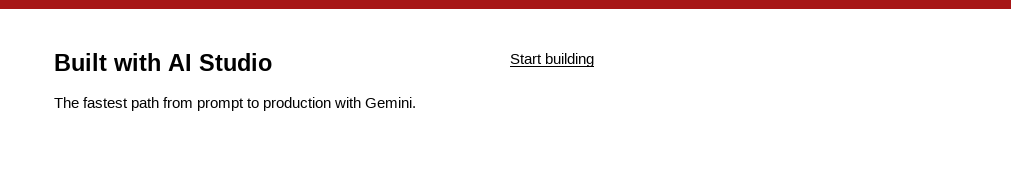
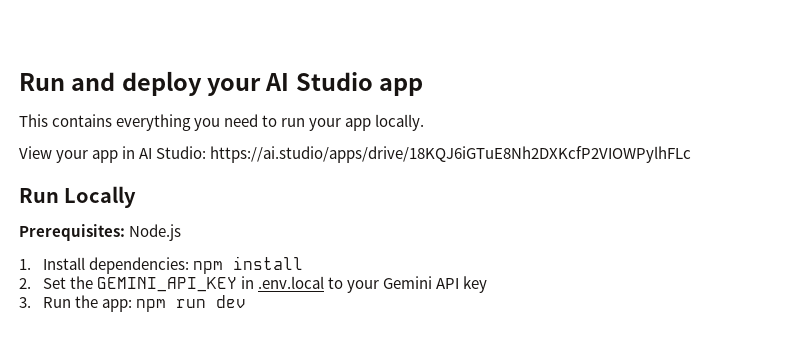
- Built with AI Studio
- The fastest path from prompt to production with Gemini.
- Start building
+ Run and deploy your AI Studio app
+ This contains everything you need to run your app locally.
+ View your app in AI Studio: https://ai.studio/apps/drive/18KQJ6iGTuE8Nh2DXKcfP2VIOWPylhFLc
+ Run Locally
+ Prerequisites: Node.js
+ 1. Install dependencies: npm install
+ 2. Set the GEMINI_API_KEY in .env.local to your Gemini API key
+ 3. Run the app: npm run dev

